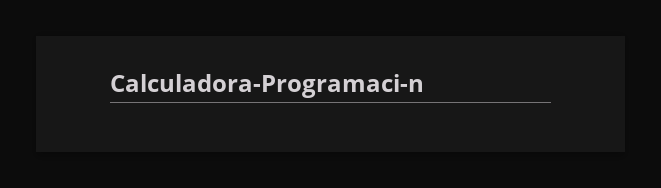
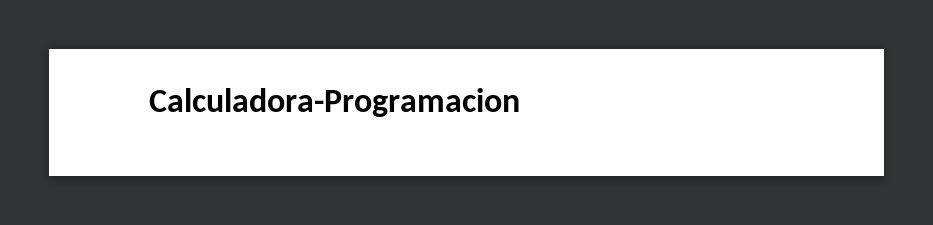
- Calculadora-Programaci-n
+ Calculadora-Programacion

